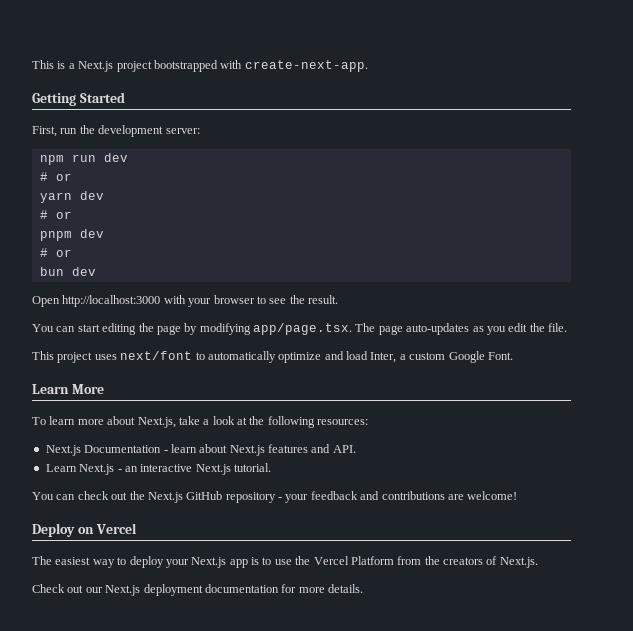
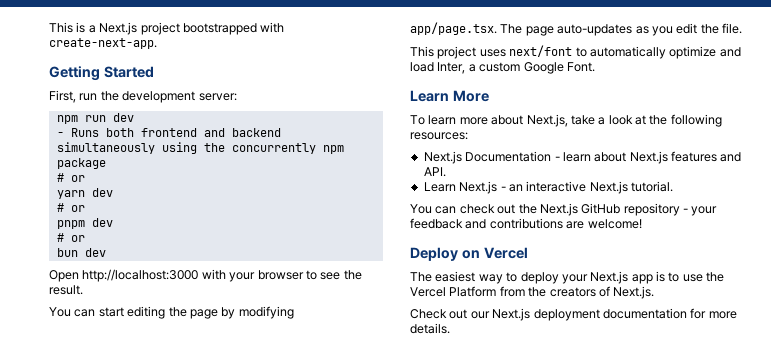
+ - Runs both frontend and backend simultaneously using the concurrently npm package

